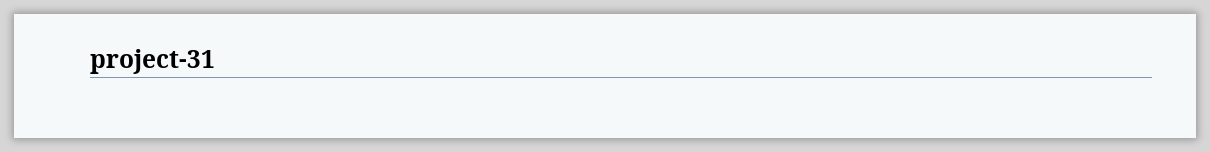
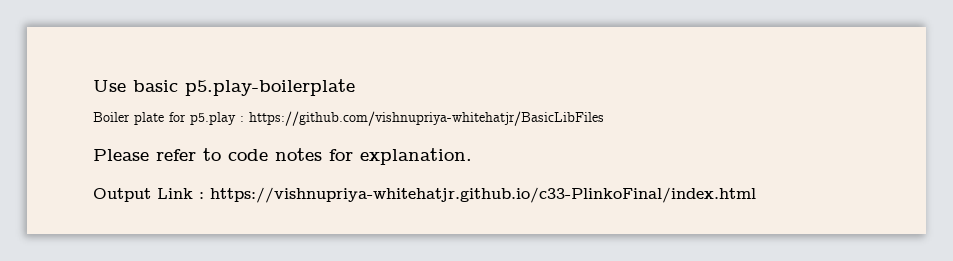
- project-31
+ Use basic p5.play-boilerplate
+ Boiler plate for p5.play : https://github.com/vishnupriya-whitehatjr/BasicLibFiles
+ Please refer to code notes for explanation.
+ Output Link : https://vishnupriya-whitehatjr.github.io/c33-PlinkoFinal/index.html

